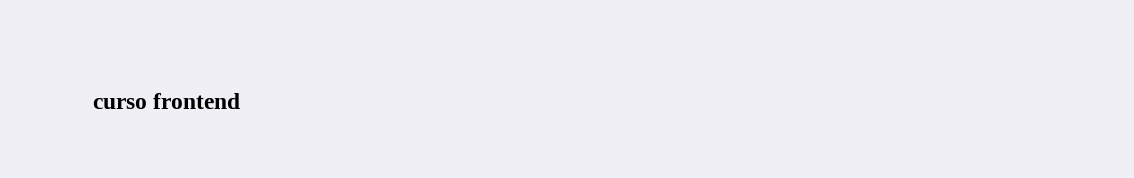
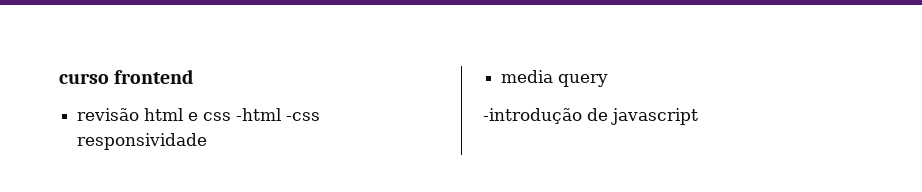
+ revisão html e css -html -css responsividade
+ media query
+ -introdução de javascript

